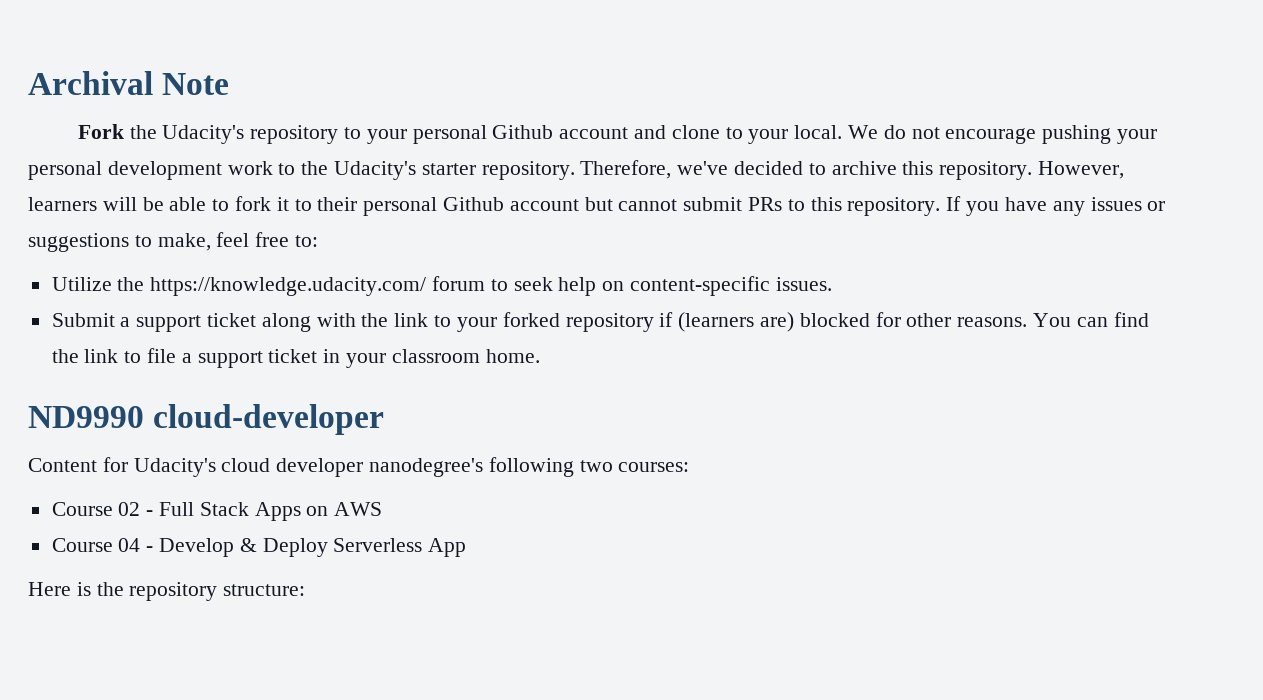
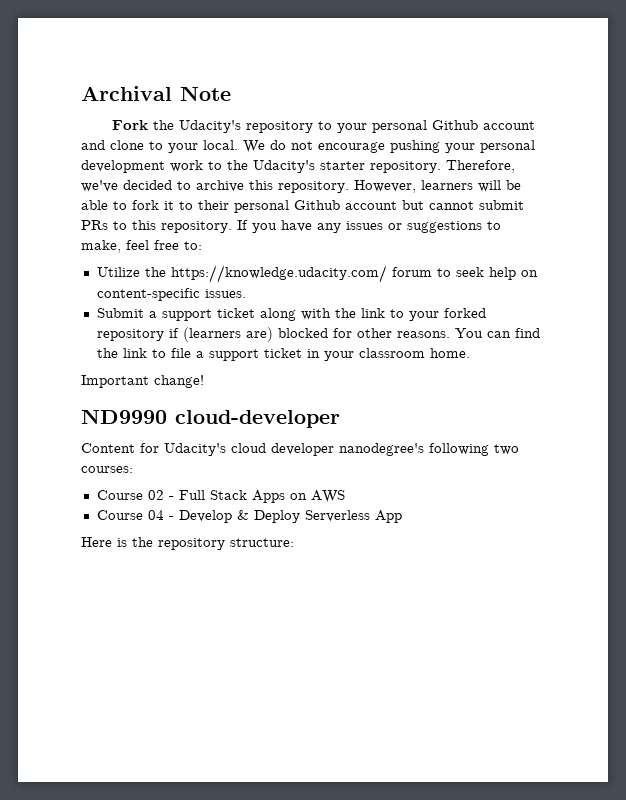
+ Important change!

